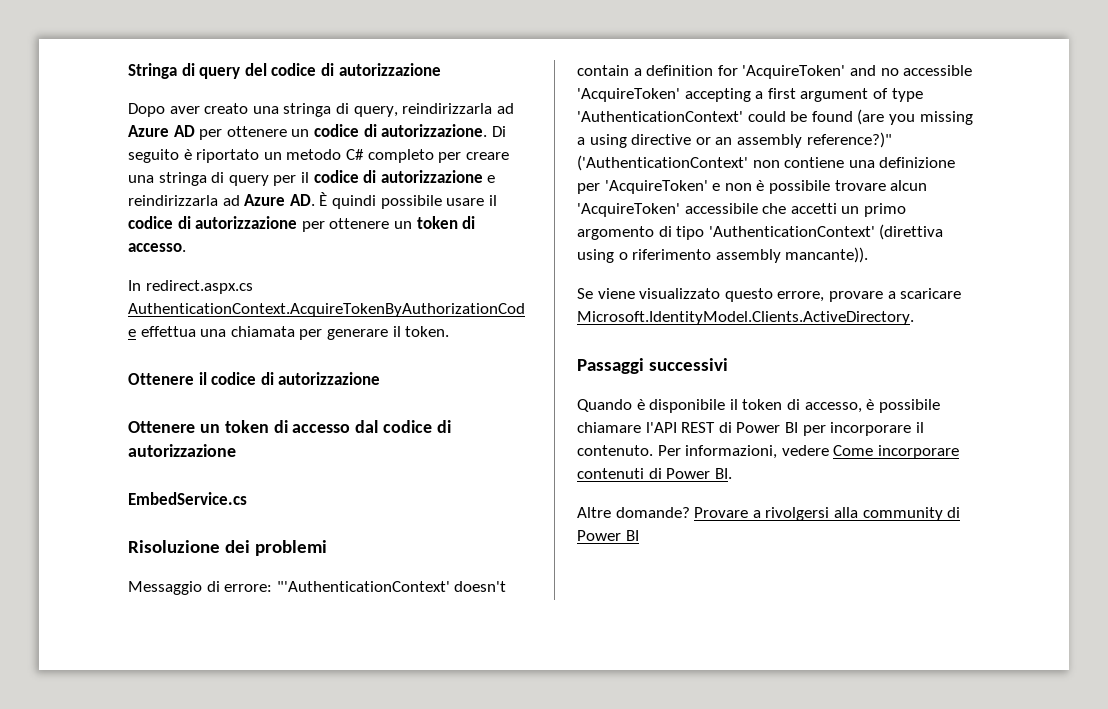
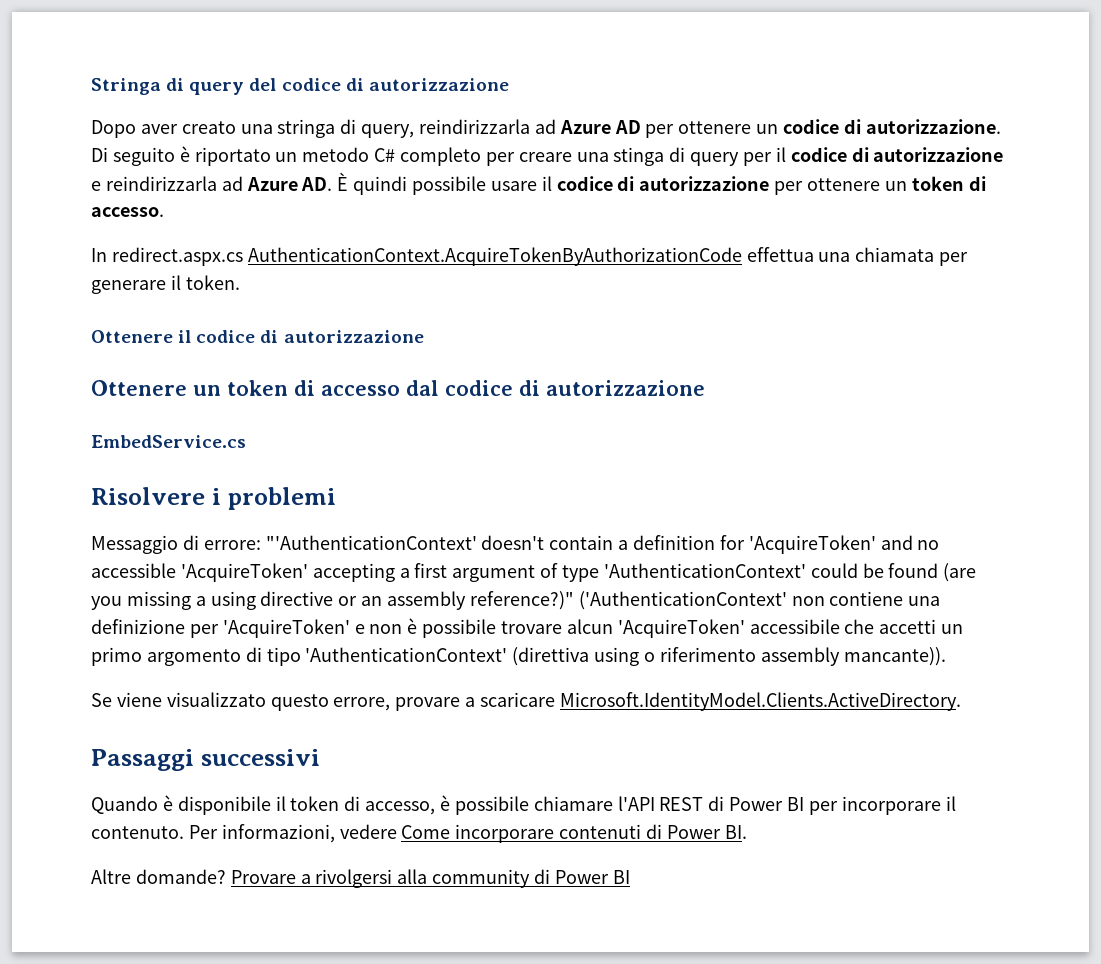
- Di seguito è riportato un metodo C# completo per creare una stringa di query per il codice di autorizzazione e reindirizzarla ad Azure AD. È quindi possibile usare il codice di autorizzazione per ottenere un token di accesso.
+ Di seguito è riportato un metodo C# completo per creare una stinga di query per il codice di autorizzazione e reindirizzarla ad Azure AD. È quindi possibile usare il codice di autorizzazione per ottenere un token di accesso.
- Risoluzione dei problemi
+ Risolvere i problemi

